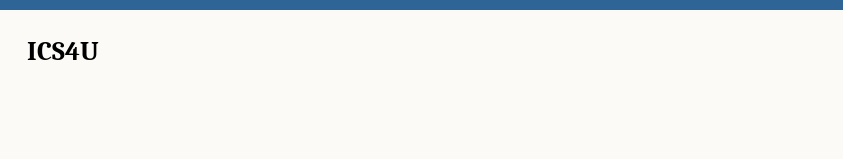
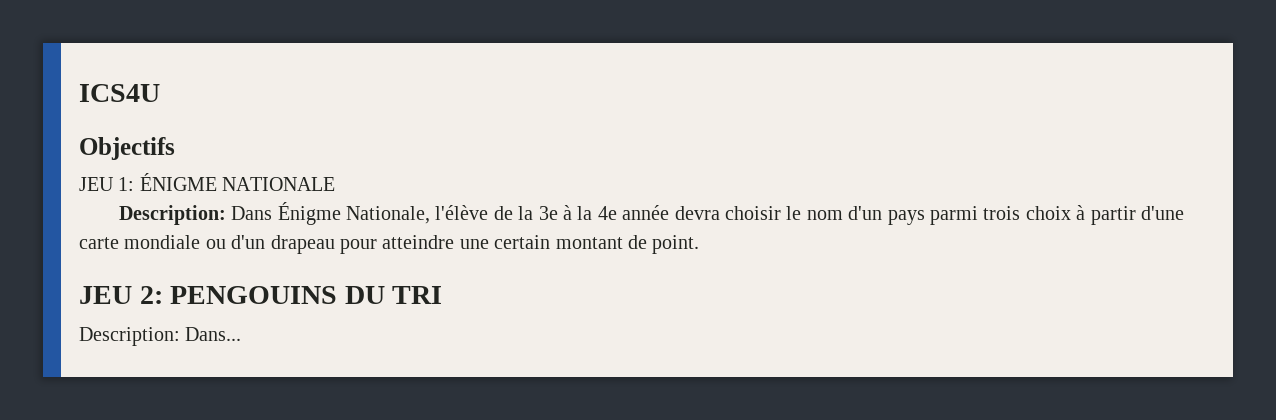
+ Objectifs
+ JEU 1: ÉNIGME NATIONALE
+ Description: Dans Énigme Nationale, l'élève de la 3e à la 4e année devra choisir le nom d'un pays parmi trois choix à partir d'une carte mondiale ou d'un drapeau pour atteindre une certain montant de point.
+ JEU 2: PENGOUINS DU TRI
+ Description: Dans...

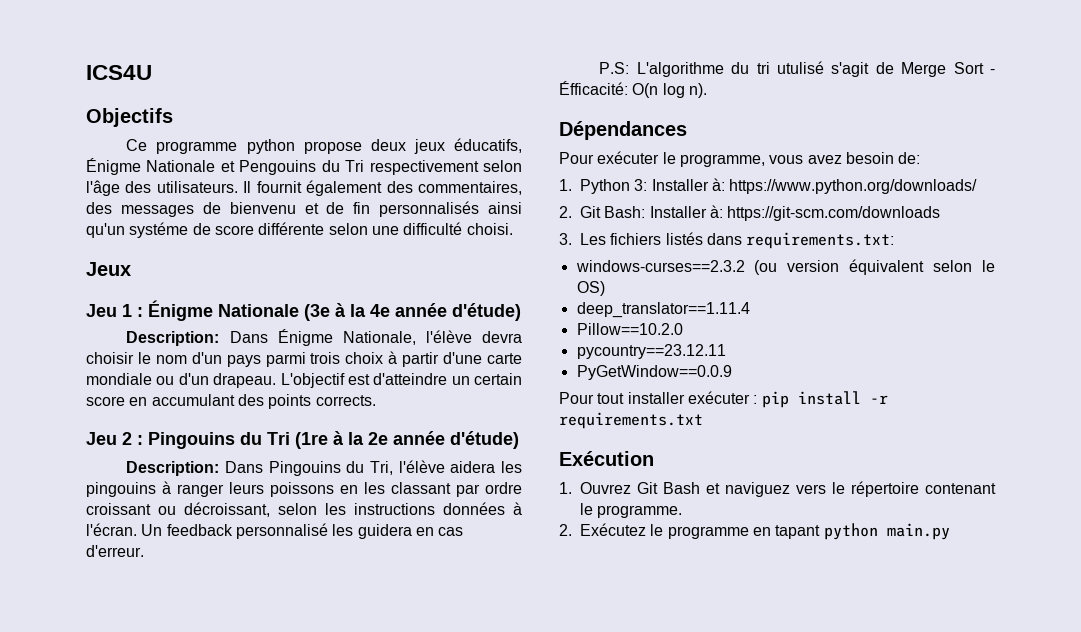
- JEU 1: ÉNIGME NATIONALE
+ Ce programme python propose deux jeux éducatifs, Énigme Nationale et Pengouins du Tri respectivement selon l'âge des utilisateurs. Il fournit également des commentaires, des messages de bienvenu et de fin personnalisés ainsi qu'un systéme de score différente selon une difficulté choisi.
+ Jeux
+ Jeu 1 : Énigme Nationale (3e à la 4e année d'étude)
- Description: Dans Énigme Nationale, l'élève de la 3e à la 4e année devra choisir le nom d'un pays parmi trois choix à partir d'une carte mondiale ou d'un drapeau pour atteindre une certain montant de point.
- JEU 2: PENGOUINS DU TRI
- Description: Dans...
+ Description: Dans Énigme Nationale, l'élève devra choisir le nom d'un pays parmi trois choix à partir d'une carte mondiale ou d'un drapeau. L'objectif est d'atteindre un certain score en accumulant des points corrects.
+ Jeu 2 : Pingouins du Tri (1re à la 2e année d'étude)
+ Description: Dans Pingouins du Tri, l'élève aidera les pingouins à ranger leurs poissons en les classant par ordre croissant ou décroissant, selon les instructions données à l'écran. Un feedback personnalisé les guidera en cas d'erreur.
+ P.S: L'algorithme du tri utulisé s'agit de Merge Sort - Éfficacité: O(n log n).
+ Dépendances
+ Pour exécuter le programme, vous avez besoin de:
+ 1. Python 3: Installer à: https://www.python.org/downloads/
+ 2. Git Bash: Installer à: https://git-scm.com/downloads
+ 3. Les fichiers listés dans requirements.txt:
+ windows-curses==2.3.2 (ou version équivalent selon le OS)
+ deep_translator==1.11.4
+ Pillow==10.2.0
+ pycountry==23.12.11
+ PyGetWindow==0.0.9
+ Pour tout installer exécuter : pip install -r requirements.txt
+ Exécution
+ 1. Ouvrez Git Bash et naviguez vers le répertoire contenant le programme.
+ 2. Exécutez le programme en tapant python main.py

